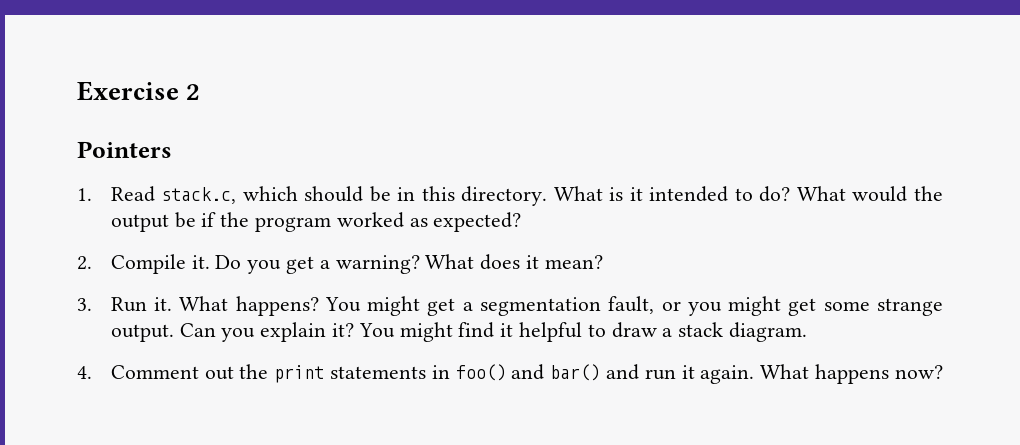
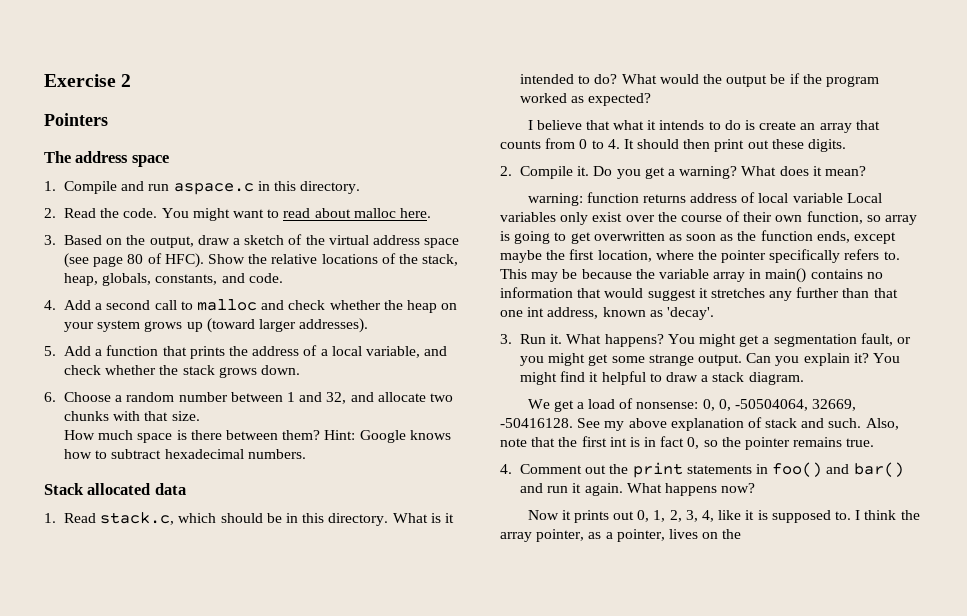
+ The address space
+ 1. Compile and run aspace.c in this directory.
+ 2. Read the code. You might want to read about malloc here.
+ 3. Based on the output, draw a sketch of the virtual address space (see page 80 of HFC). Show the relative locations of the stack, heap, globals, constants, and code.
+ 4. Add a second call to malloc and check whether the heap on your system grows up (toward larger addresses).
+ 5. Add a function that prints the address of a local variable, and check whether the stack grows down.
+ 6. Choose a random number between 1 and 32, and allocate two chunks with that size.
+ How much space is there between them? Hint: Google knows how to subtract hexadecimal numbers.
+ Stack allocated data
+ I believe that what it intends to do is create an array that counts from 0 to 4. It should then print out these digits.
+ warning: function returns address of local variable Local variables only exist over the course of their own function, so array is going to get overwritten as soon as the function ends, except maybe the first location, where the pointer specifically refers to. This may be because the variable array in main() contains no information that would suggest it stretches any further than that one int address, known as 'decay'.
+ We get a load of nonsense: 0, 0, -50504064, 32669, -50416128. See my above explanation of stack and such. Also, note that the first int is in fact 0, so the pointer remains true.
+ Now it prints out 0, 1, 2, 3, 4, like it is supposed to. I think the array pointer, as a pointer, lives on the

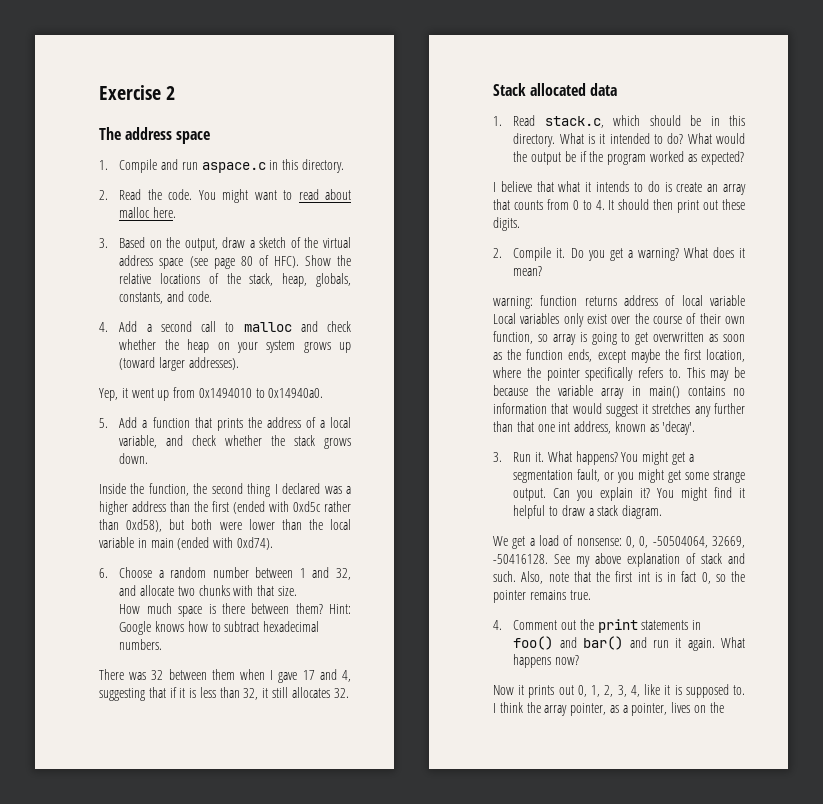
- Pointers
+ Yep, it went up from 0x1494010 to 0x14940a0.
+ Inside the function, the second thing I declared was a higher address than the first (ended with 0xd5c rather than 0xd58), but both were lower than the local variable in main (ended with 0xd74).
+ There was 32 between them when I gave 17 and 4, suggesting that if it is less than 32, it still allocates 32.

